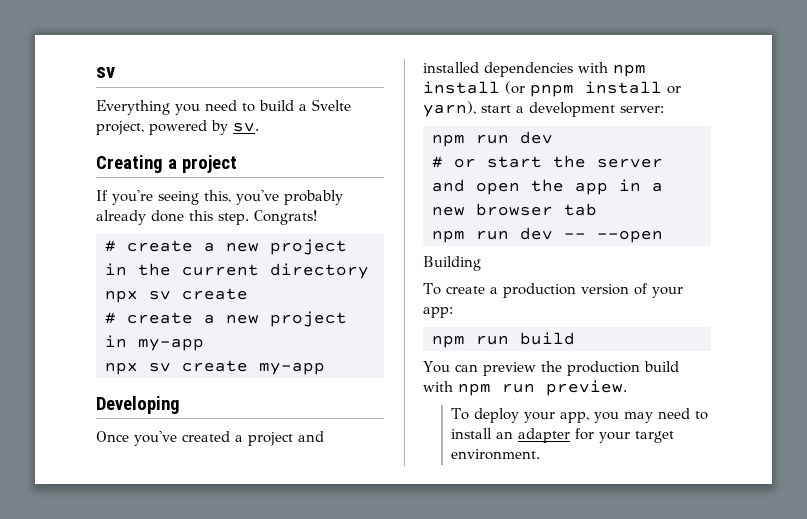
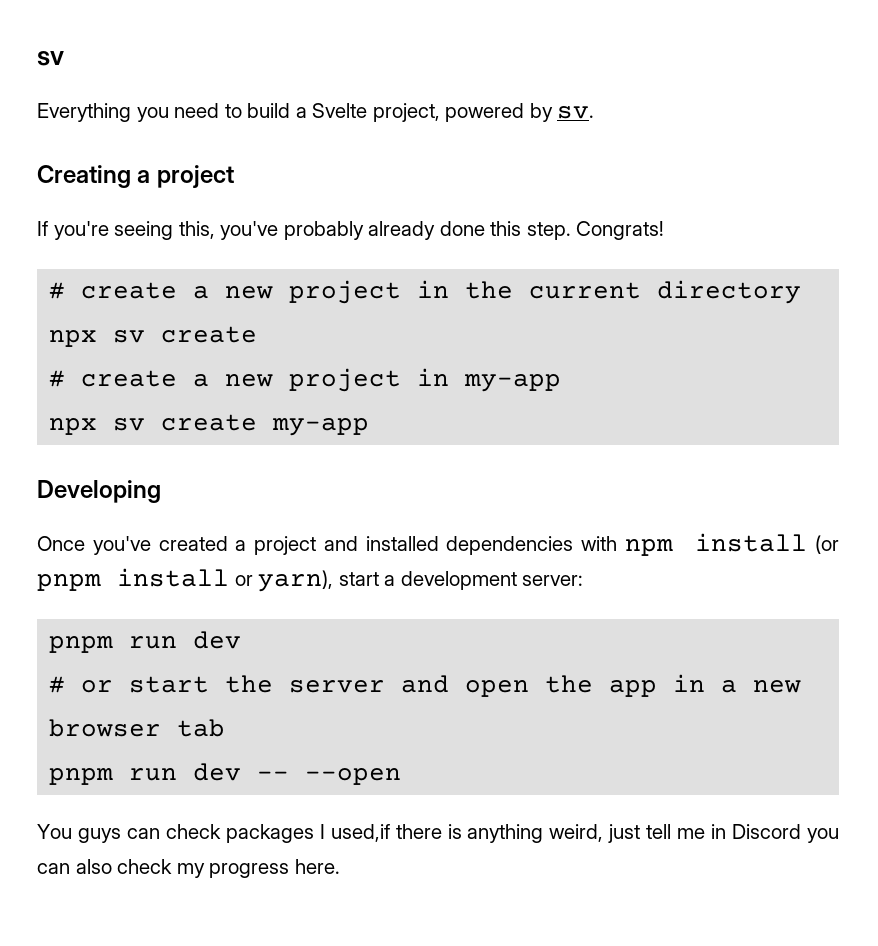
  Once you've created a project and installed dependencies with npm install (or pnpm install or yarn), start a development server:
- npm run dev
+ pnpm run dev
- npm run dev -- --open
+ pnpm run dev -- --open
- Building
- To create a production version of your app:
- npm run build
- You can preview the production build with npm run preview.
- To deploy your app, you may need to install an adapter for your target environment.
+ You guys can check packages I used,if there is anything weird, just tell me in Discord you can also check my progress here.

